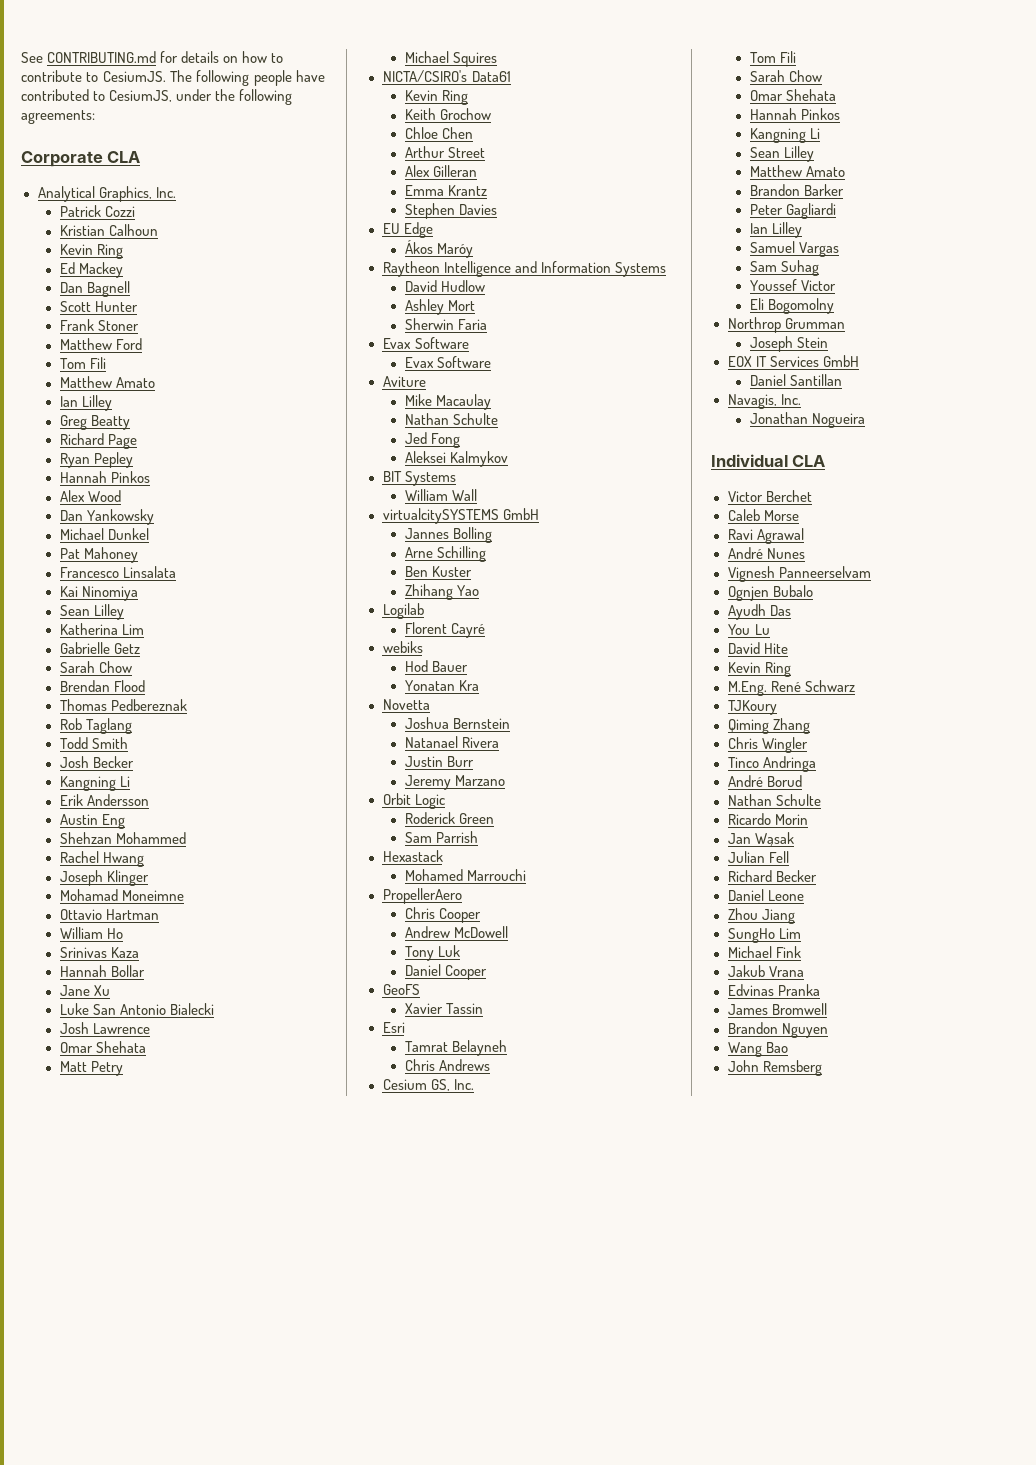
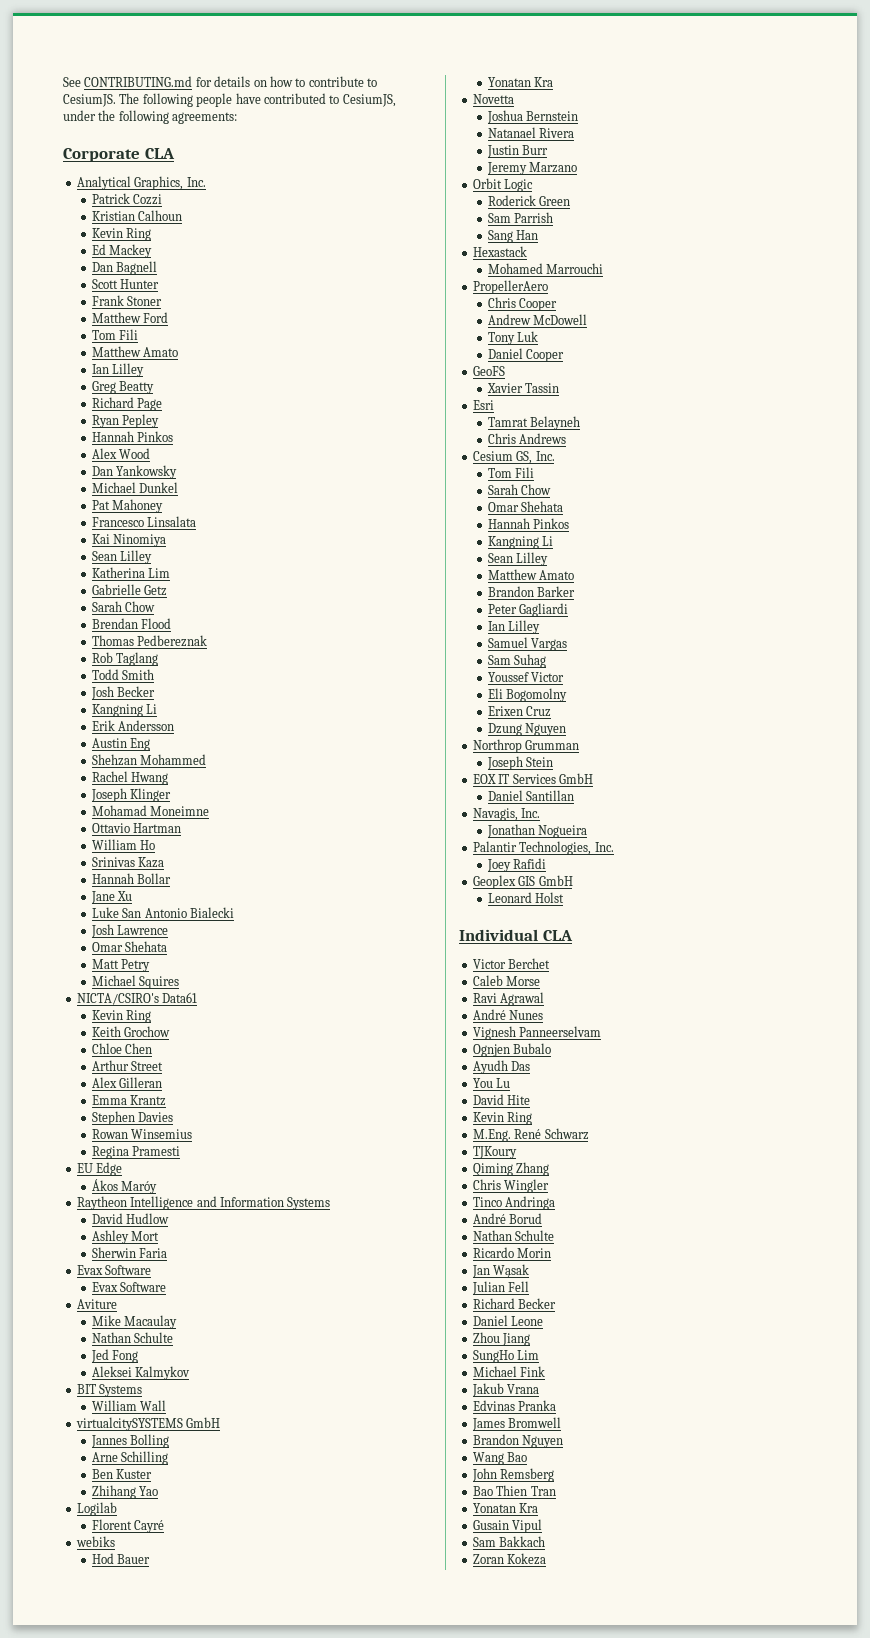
+ Rowan Winsemius
+ Regina Pramesti
+ Sang Han
+ Erixen Cruz
+ Dzung Nguyen
+ Palantir Technologies, Inc.
+ Joey Rafidi
+ Geoplex GIS GmbH
+ Leonard Holst
+ Bao Thien Tran
+ Yonatan Kra
+ Gusain Vipul
+ Sam Bakkach
+ Zoran Kokeza

